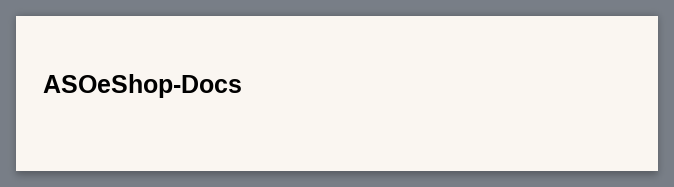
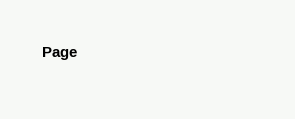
- ASOeShop-Docs
+ Page

